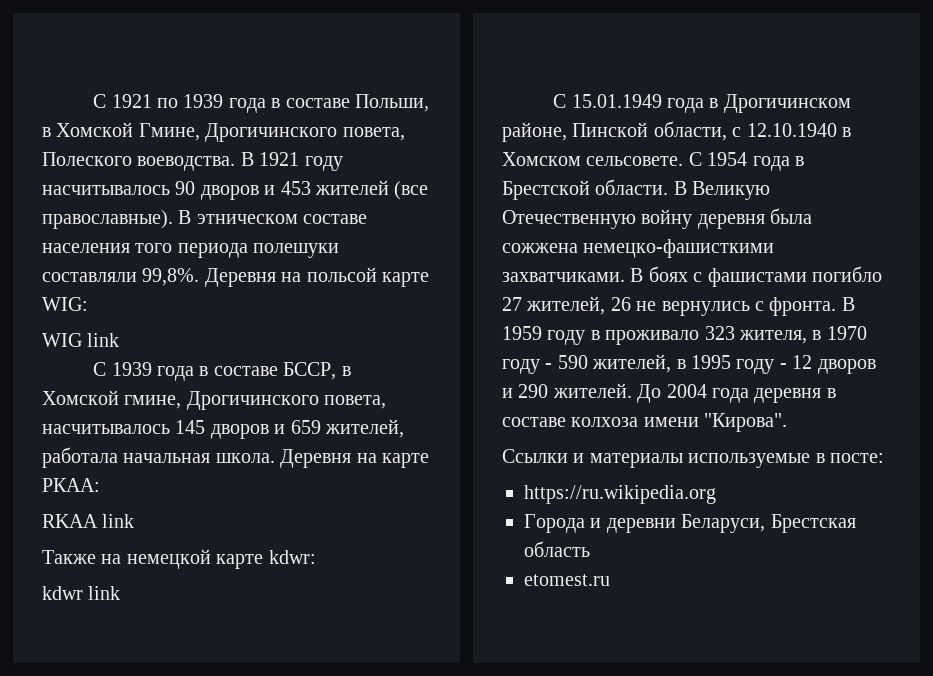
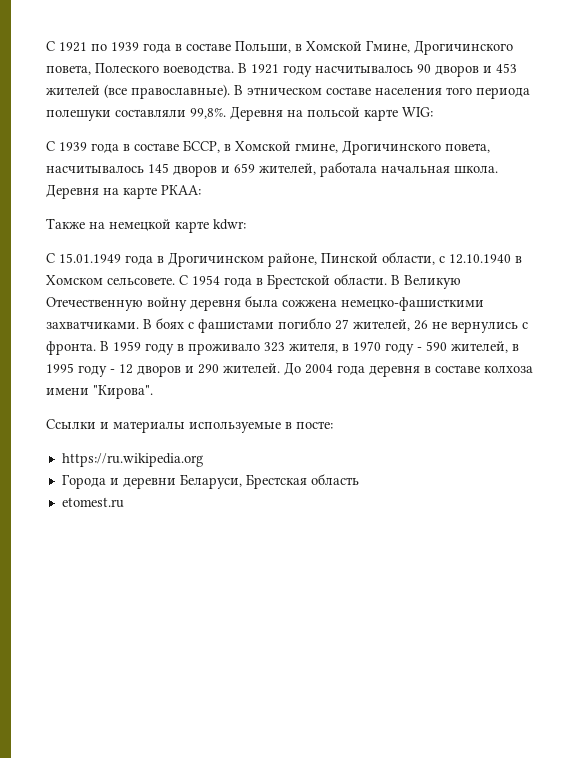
- WIG link
- RKAA link
- kdwr link

